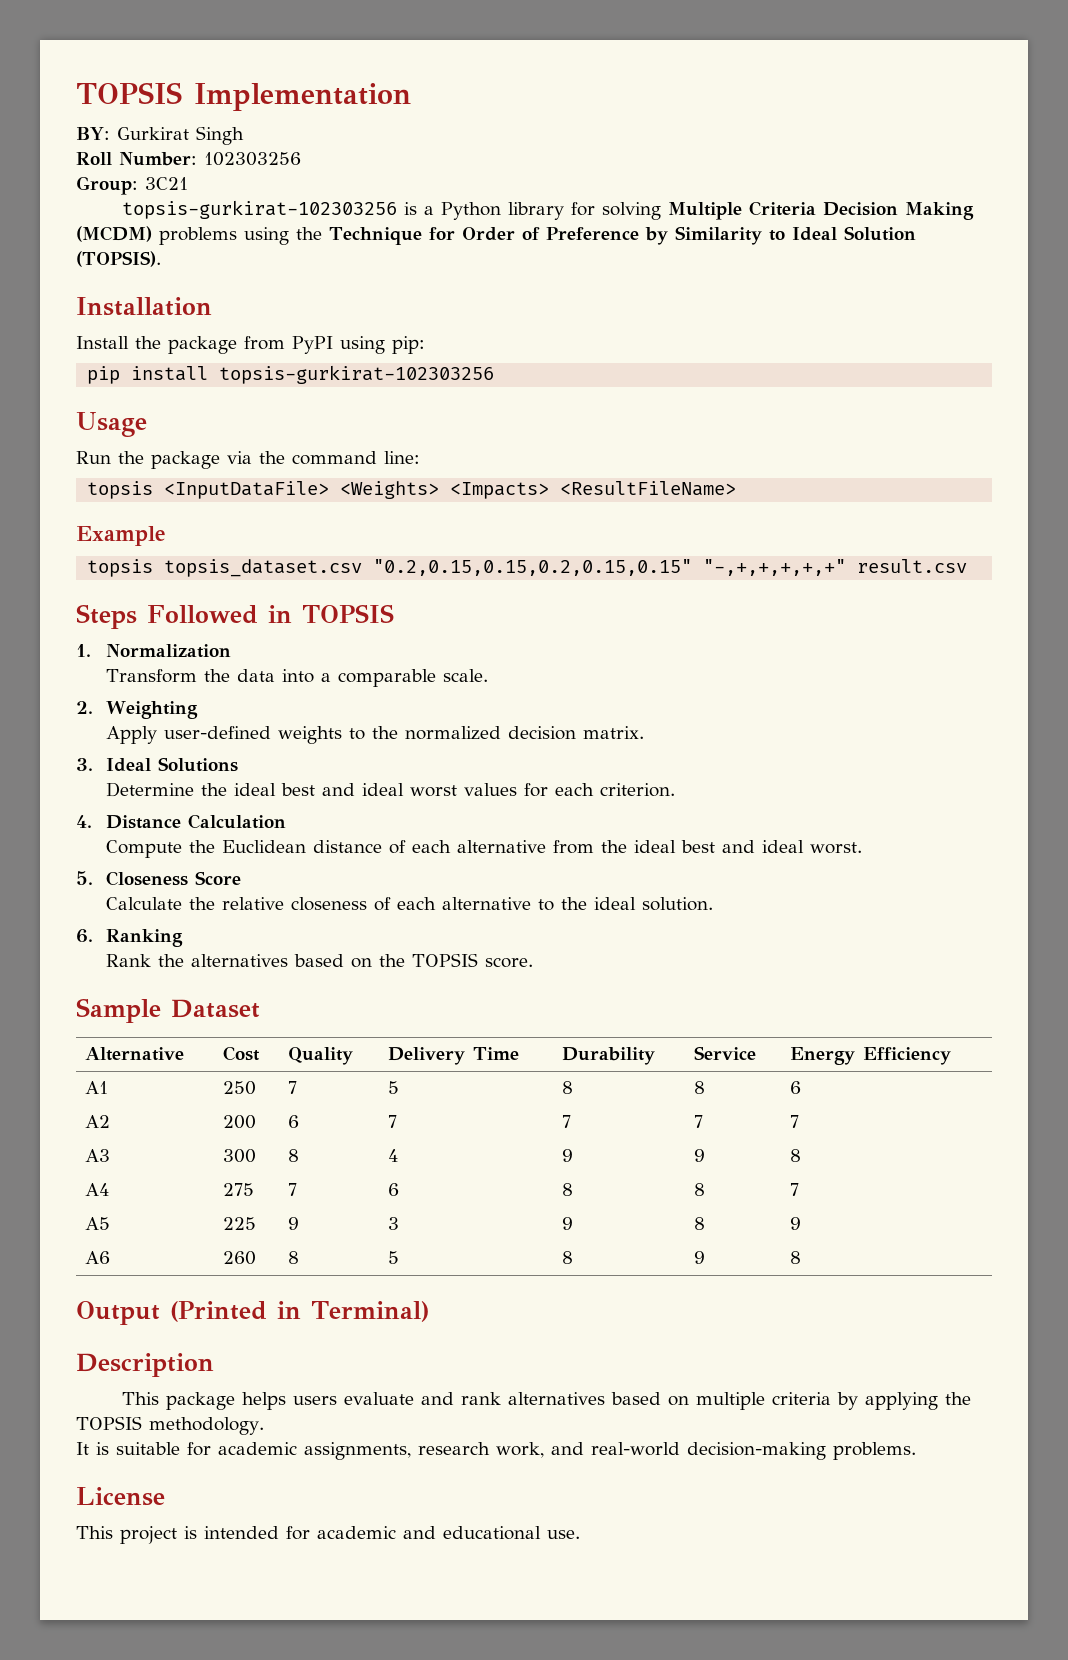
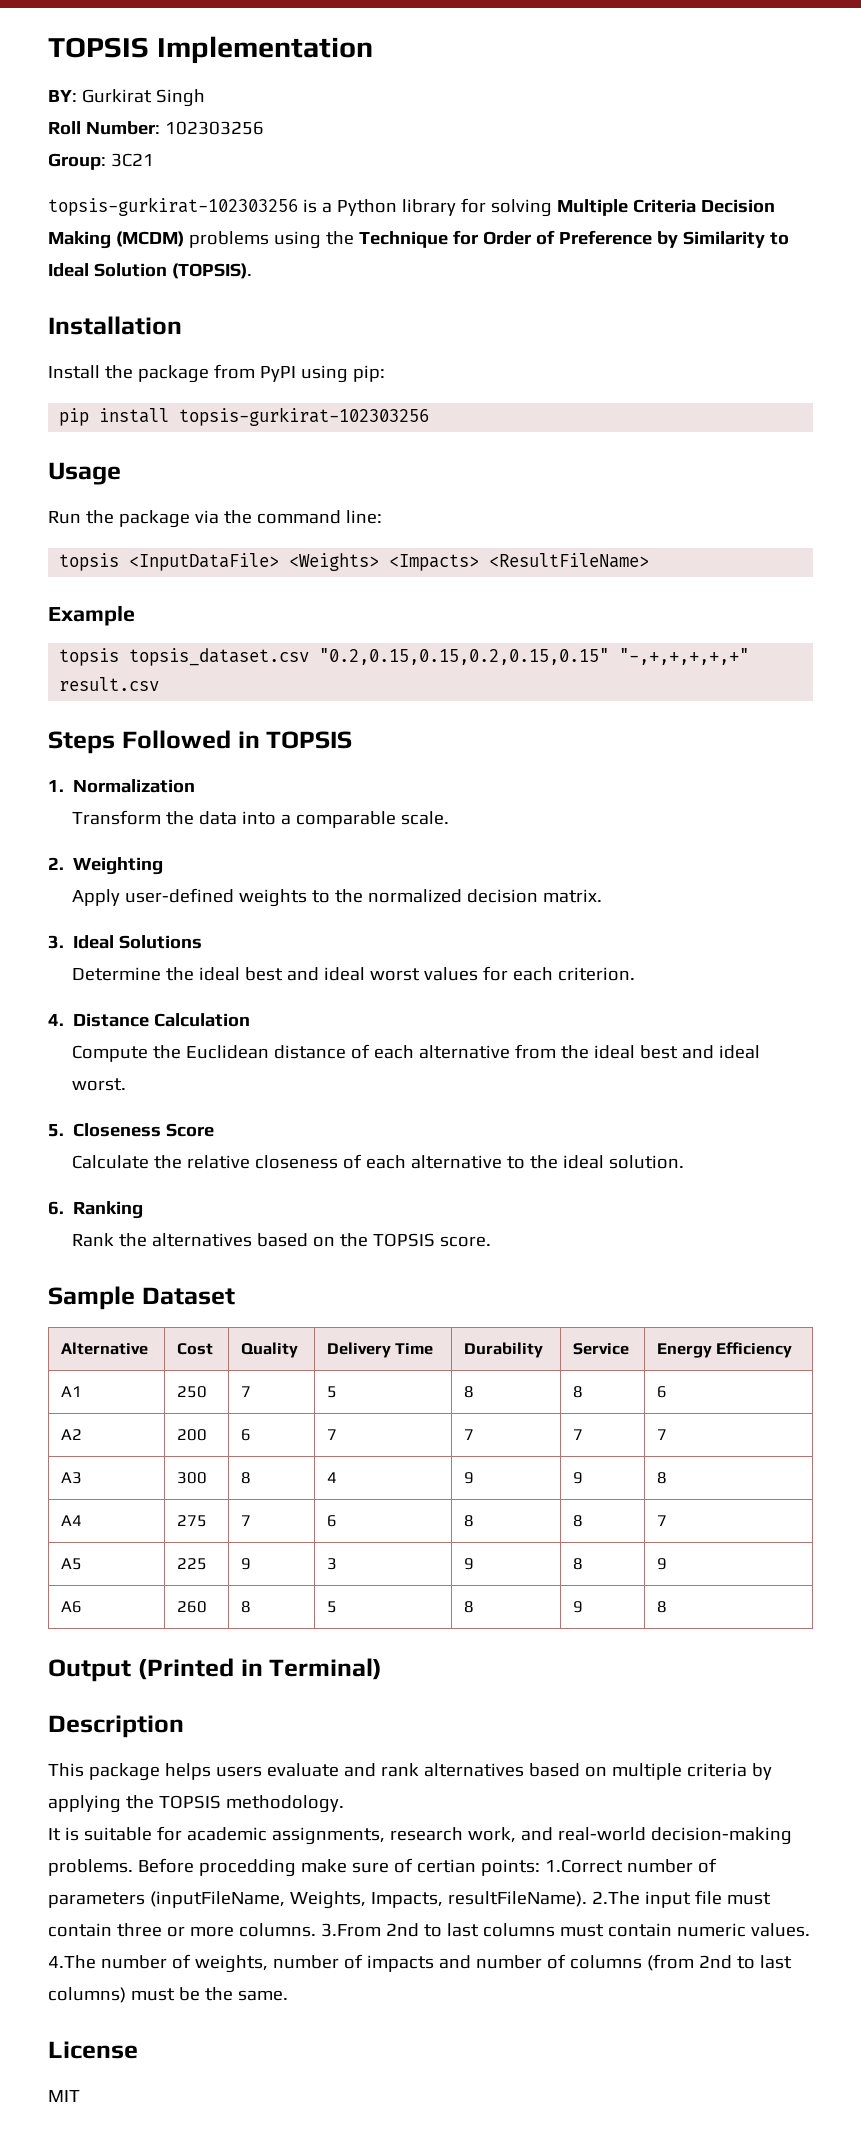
- It is suitable for academic assignments, research work, and real-world decision-making problems.
+ It is suitable for academic assignments, research work, and real-world decision-making problems. Before procedding make sure of certian points: 1.Correct number of parameters (inputFileName, Weights, Impacts, resultFileName). 2.The input file must contain three or more columns. 3.From 2nd to last columns must contain numeric values. 4.The number of weights, number of impacts and number of columns (from 2nd to last columns) must be the same.
  License
- This project is intended for academic and educational use.
+ MIT

